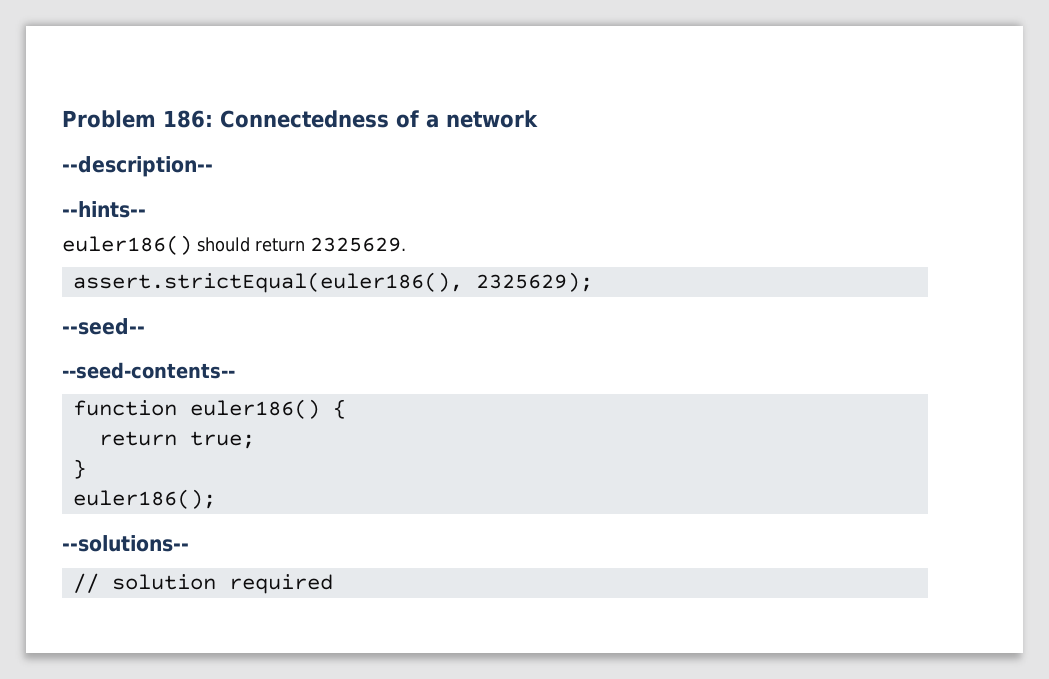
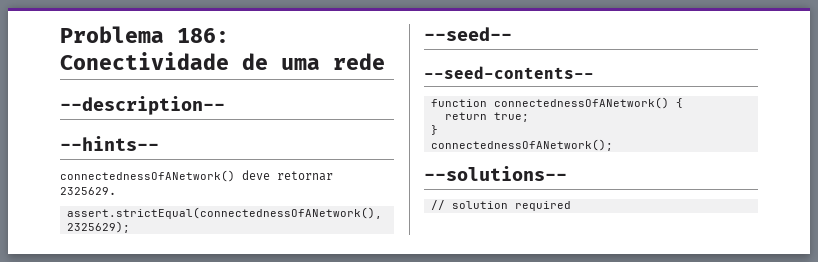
- Problem 186: Connectedness of a network
+ Problema 186: Conectividade de uma rede
- euler186() should return 2325629.
+ connectednessOfANetwork() deve retornar 2325629.
- assert.strictEqual(euler186(), 2325629);
+ assert.strictEqual(connectednessOfANetwork(), 2325629);
- function euler186() {
+ function connectednessOfANetwork() {
- euler186();
+ connectednessOfANetwork();

